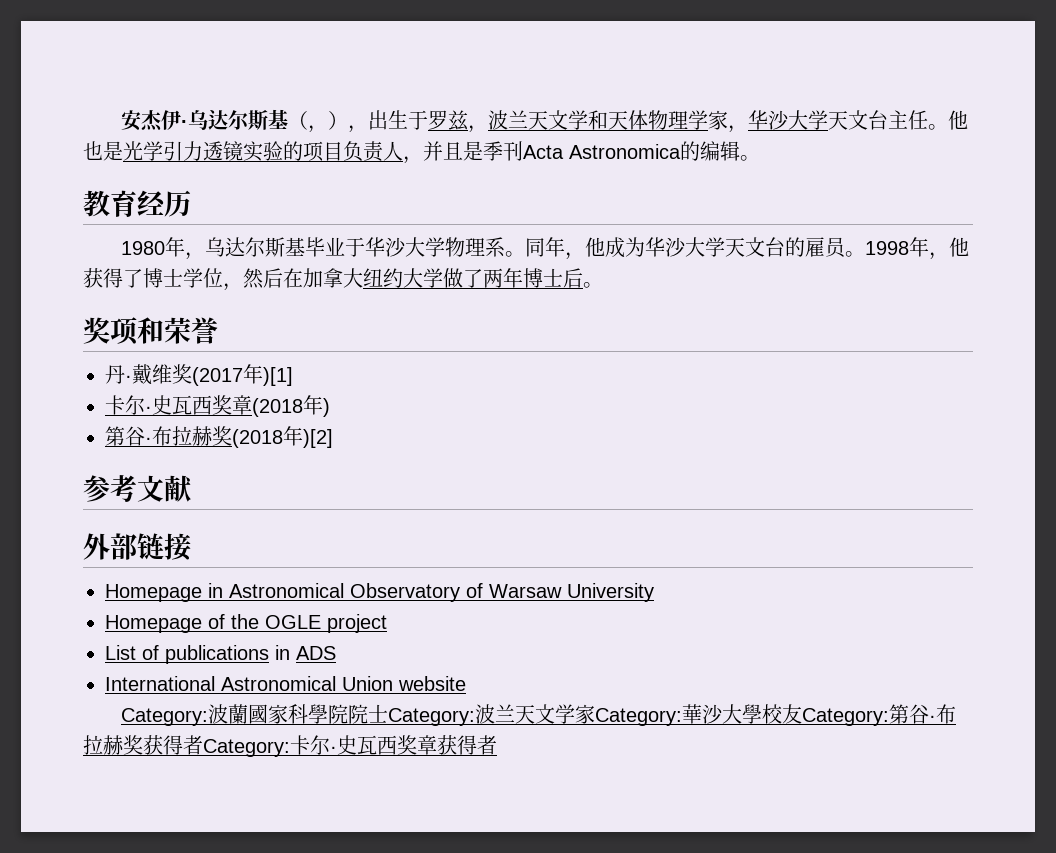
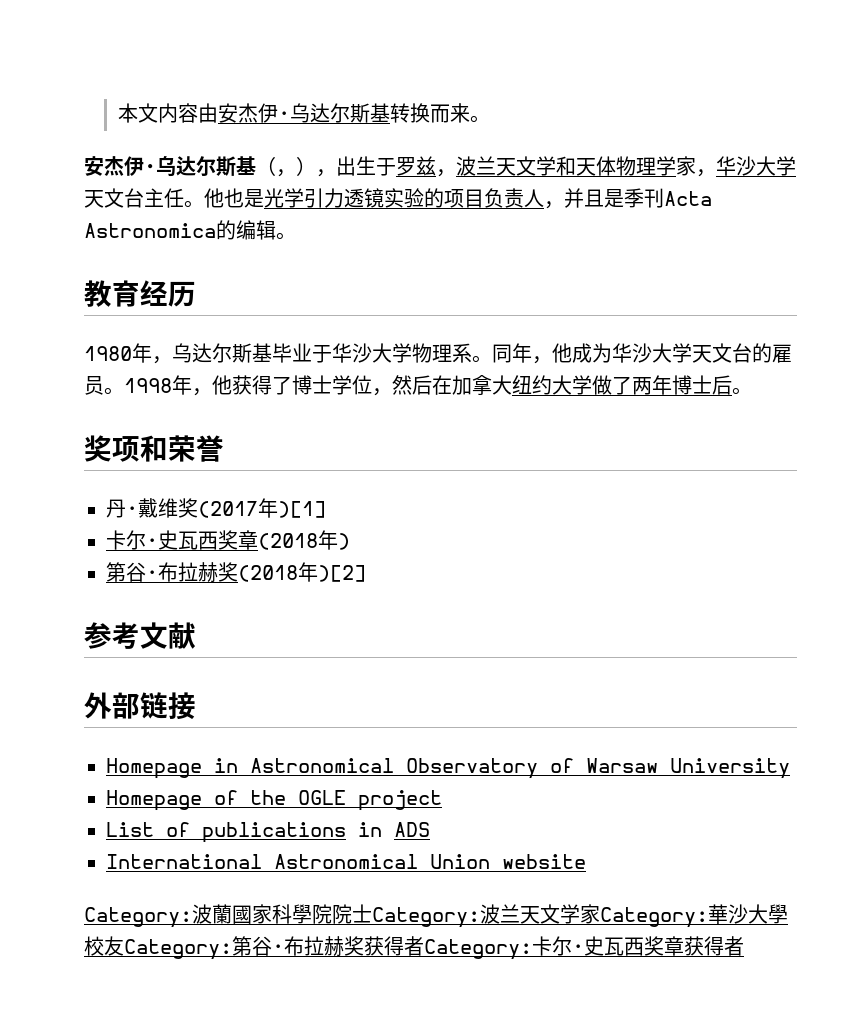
+ 本文内容由安杰伊·乌达尔斯基转换而来。

